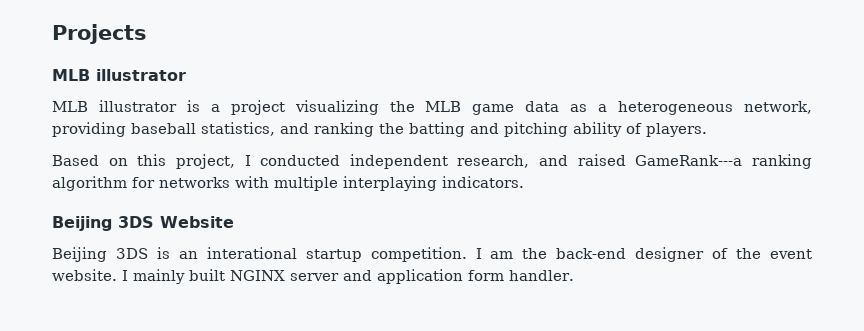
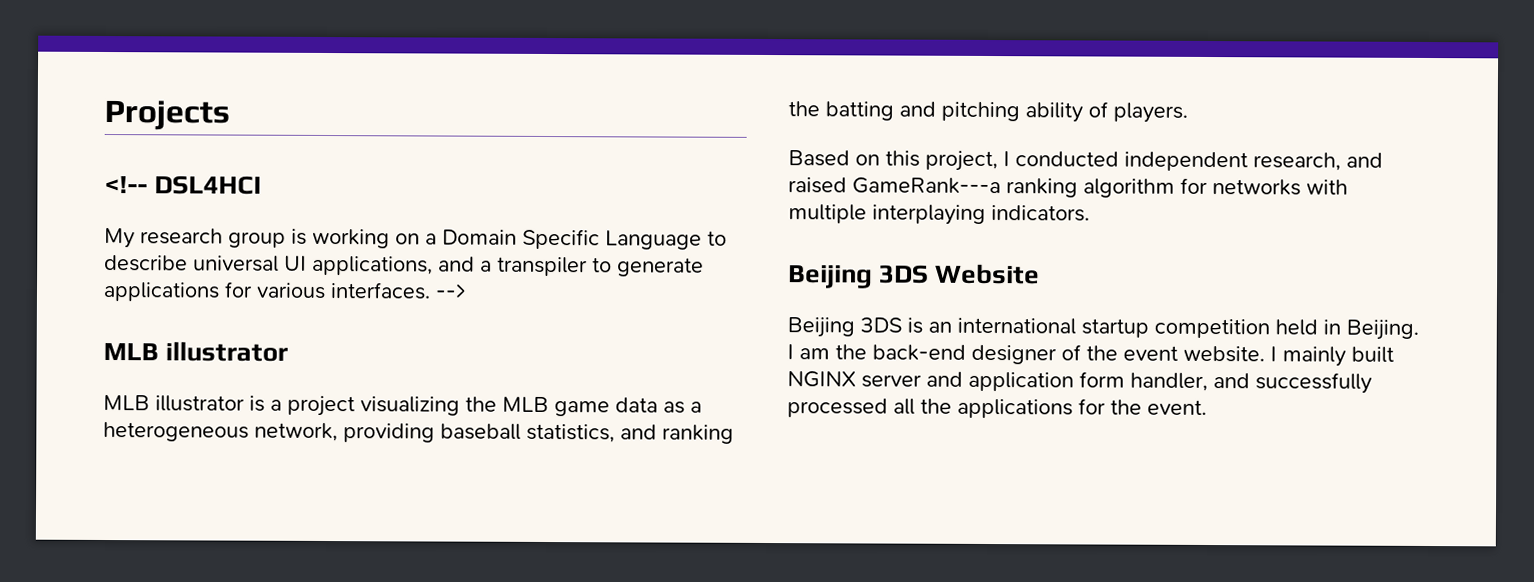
+ <!-- DSL4HCI
+ My research group is working on a Domain Specific Language to describe universal UI applications, and a transpiler to generate applications for various interfaces. -->
- Beijing 3DS is an interational startup competition.
+ Beijing 3DS is an international startup competition held in Beijing.
- I mainly built NGINX server and application form handler.
+ I mainly built NGINX server and application form handler, and successfully processed all the applications for the event.

